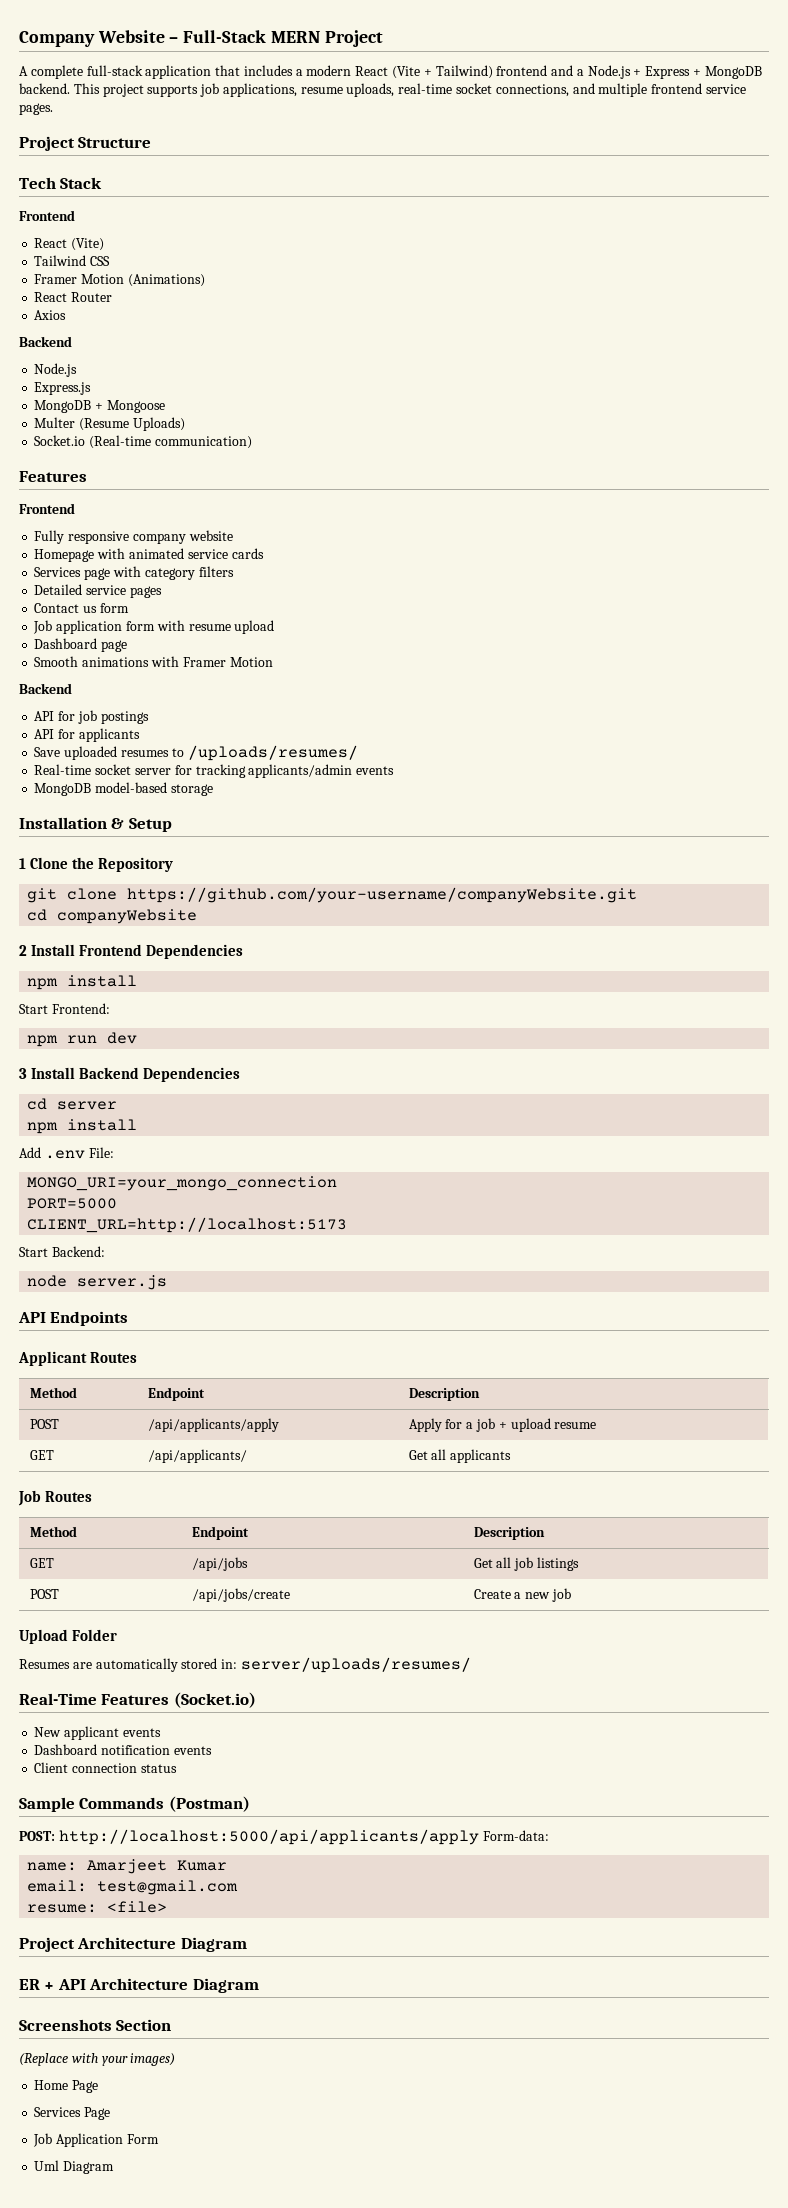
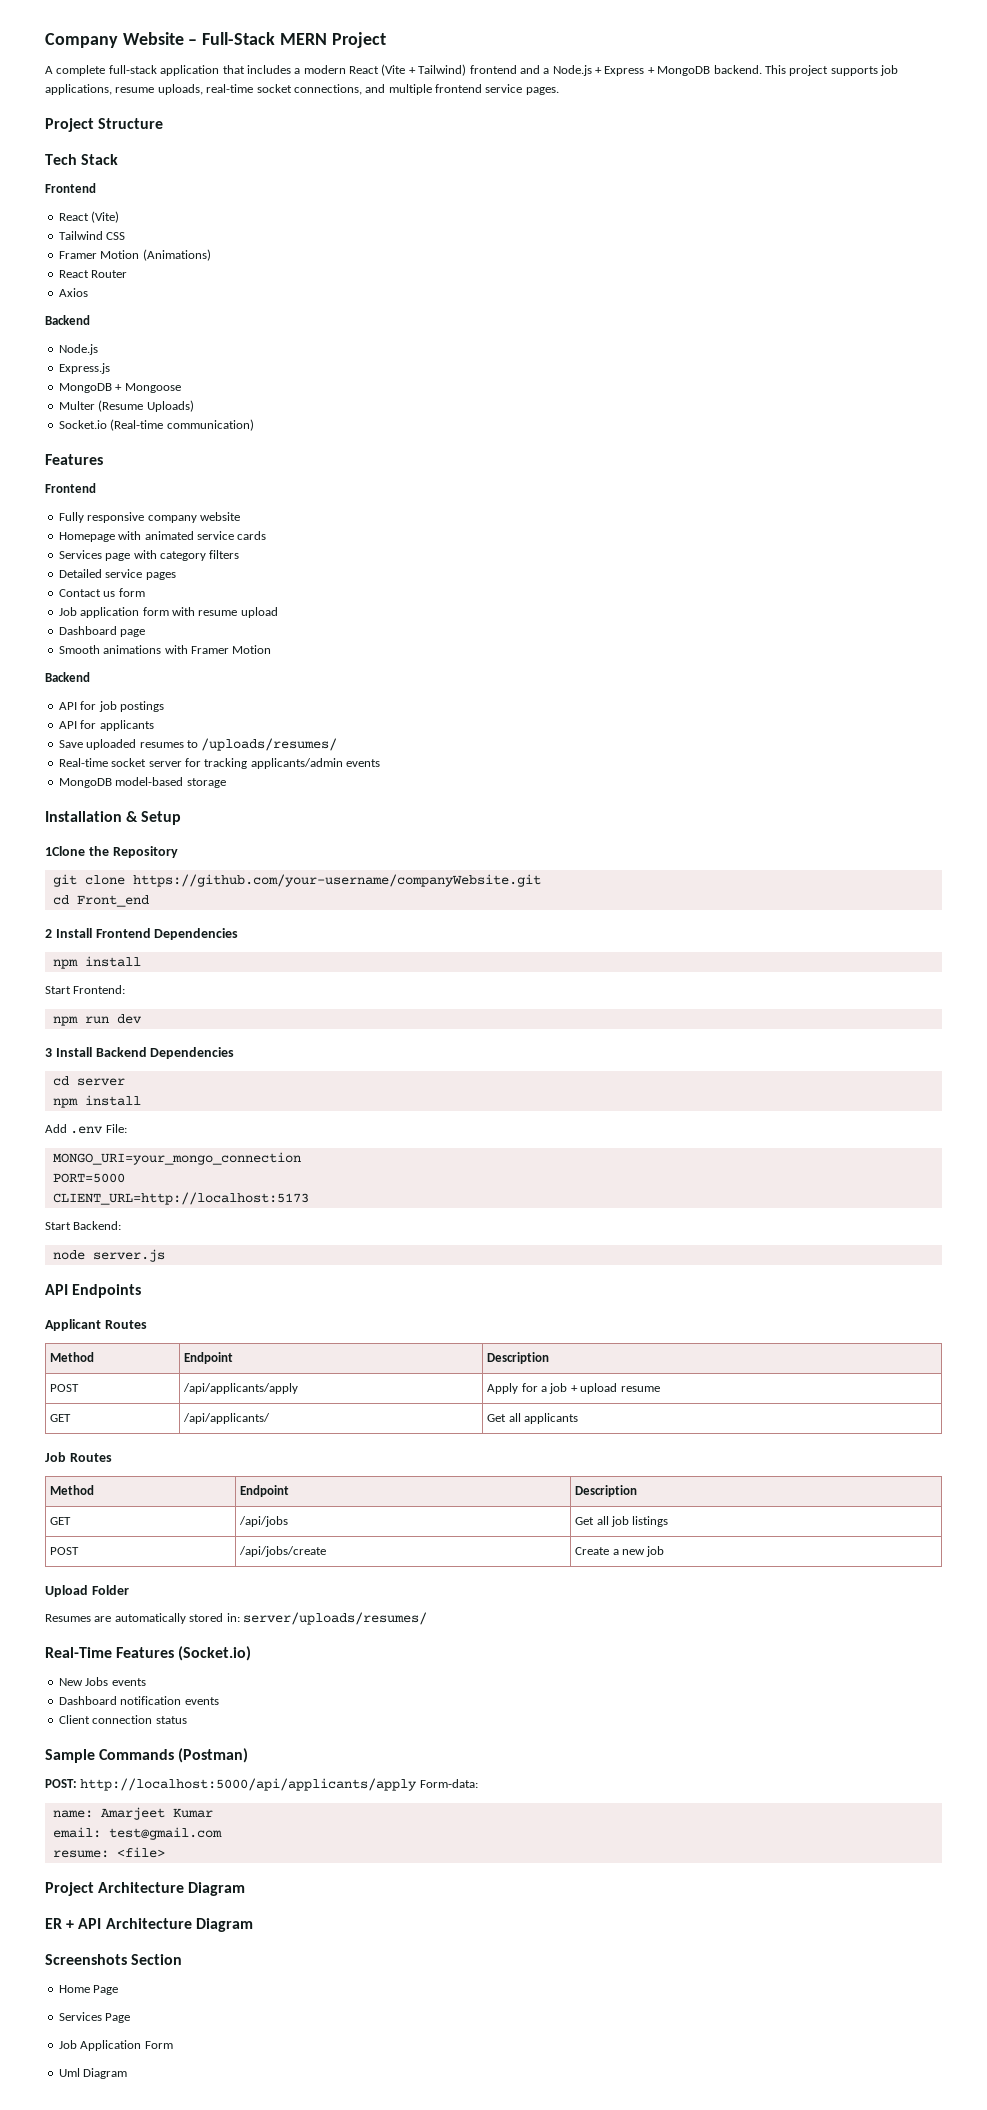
- 1 Clone the Repository
+ 1Clone the Repository
- cd companyWebsite
+ cd Front_end
- New applicant events
+ New Jobs events
- (Replace with your images)

